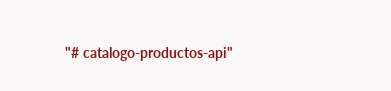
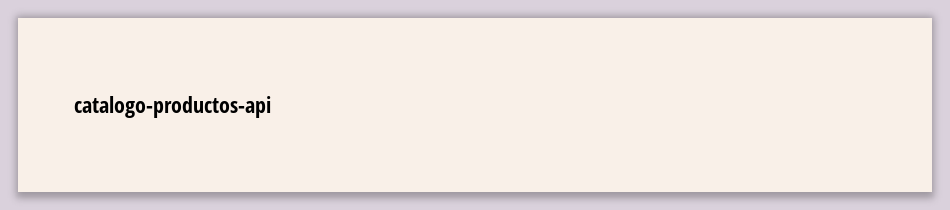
- "# catalogo-productos-api"
+ catalogo-productos-api

